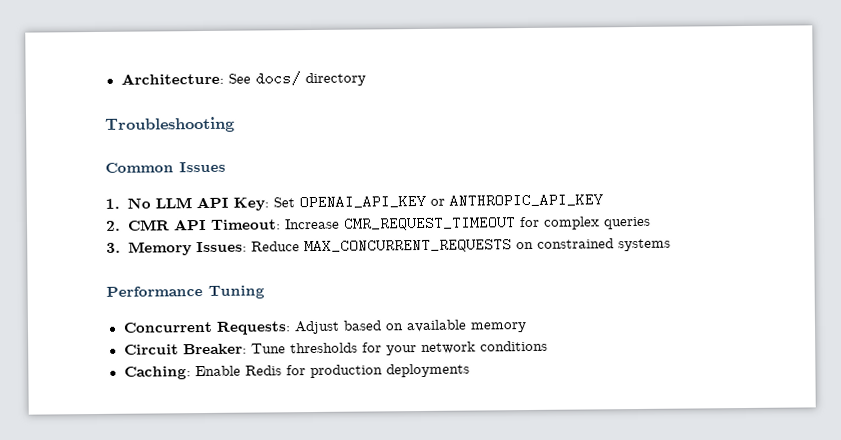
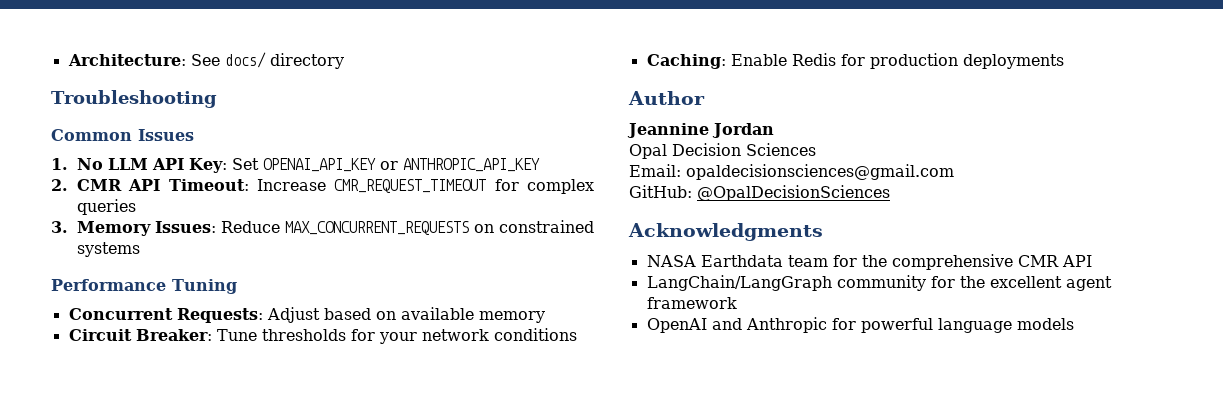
+ Author
+ Jeannine Jordan
+ Opal Decision Sciences
+ Email: opaldecisionsciences@gmail.com
+ GitHub: @OpalDecisionSciences
+ Acknowledgments
+ NASA Earthdata team for the comprehensive CMR API
+ LangChain/LangGraph community for the excellent agent framework
+ OpenAI and Anthropic for powerful language models

